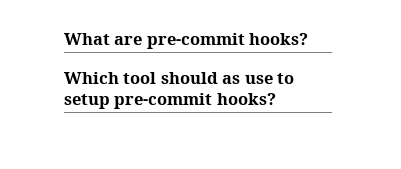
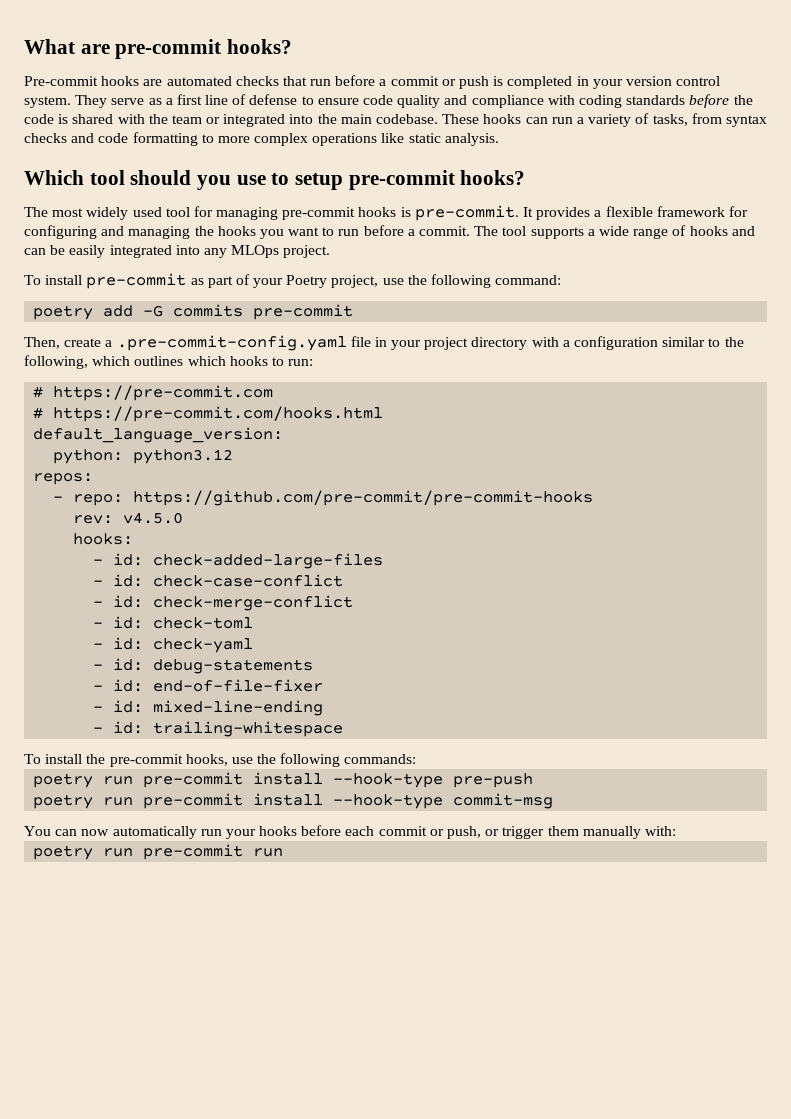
+ Pre-commit hooks are automated checks that run before a commit or push is completed in your version control system. They serve as a first line of defense to ensure code quality and compliance with coding standards before the code is shared with the team or integrated into the main codebase. These hooks can run a variety of tasks, from syntax checks and code formatting to more complex operations like static analysis.
- Which tool should as use to setup pre-commit hooks?
+ Which tool should you use to setup pre-commit hooks?
+ The most widely used tool for managing pre-commit hooks is pre-commit. It provides a flexible framework for configuring and managing the hooks you want to run before a commit. The tool supports a wide range of hooks and can be easily integrated into any MLOps project.
+ To install pre-commit as part of your Poetry project, use the following command:
+ poetry add -G commits pre-commit
+ Then, create a .pre-commit-config.yaml file in your project directory with a configuration similar to the following, which outlines which hooks to run:
+ # https://pre-commit.com
+ # https://pre-commit.com/hooks.html
+ default_language_version:
+ python: python3.12
+ repos:
+ - repo: https://github.com/pre-commit/pre-commit-hooks
+ rev: v4.5.0
+ hooks:
+ - id: check-added-large-files
+ - id: check-case-conflict
+ - id: check-merge-conflict
+ - id: check-toml
+ - id: check-yaml
+ - id: debug-statements
+ - id: end-of-file-fixer
+ - id: mixed-line-ending
+ - id: trailing-whitespace
+ To install the pre-commit hooks, use the following commands:
+ poetry run pre-commit install --hook-type pre-push
+ poetry run pre-commit install --hook-type commit-msg
+ You can now automatically run your hooks before each commit or push, or trigger them manually with:
+ poetry run pre-commit run

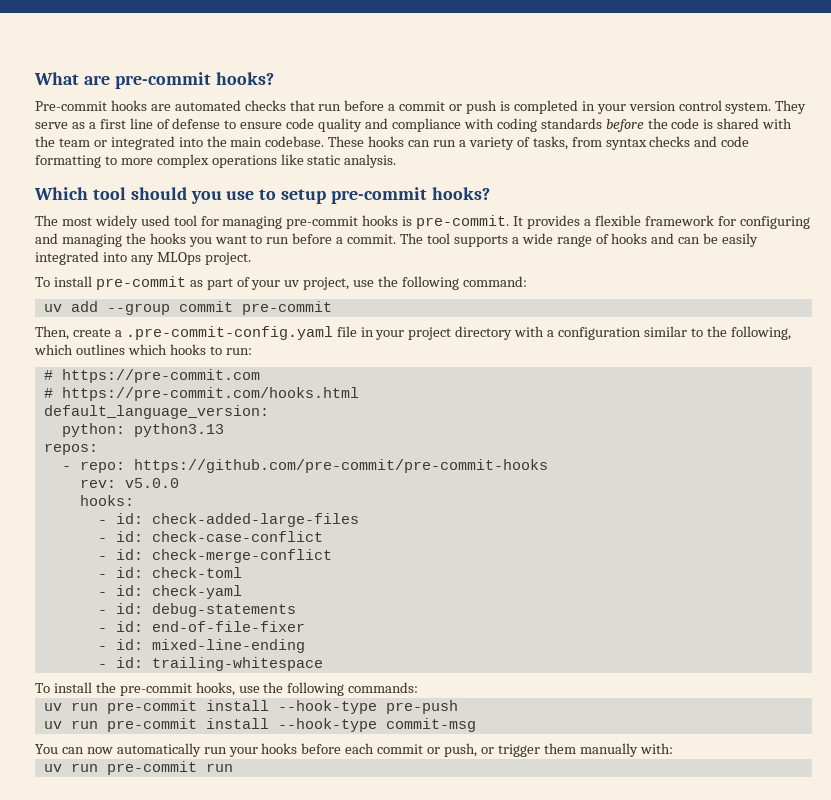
- To install pre-commit as part of your Poetry project, use the following command:
+ To install pre-commit as part of your uv project, use the following command:
- poetry add -G commits pre-commit
+ uv add --group commit pre-commit
- python: python3.12
+ python: python3.13
- rev: v4.5.0
+ rev: v5.0.0
- poetry run pre-commit install --hook-type pre-push
+ uv run pre-commit install --hook-type pre-push
- poetry run pre-commit install --hook-type commit-msg
+ uv run pre-commit install --hook-type commit-msg
- poetry run pre-commit run
+ uv run pre-commit run

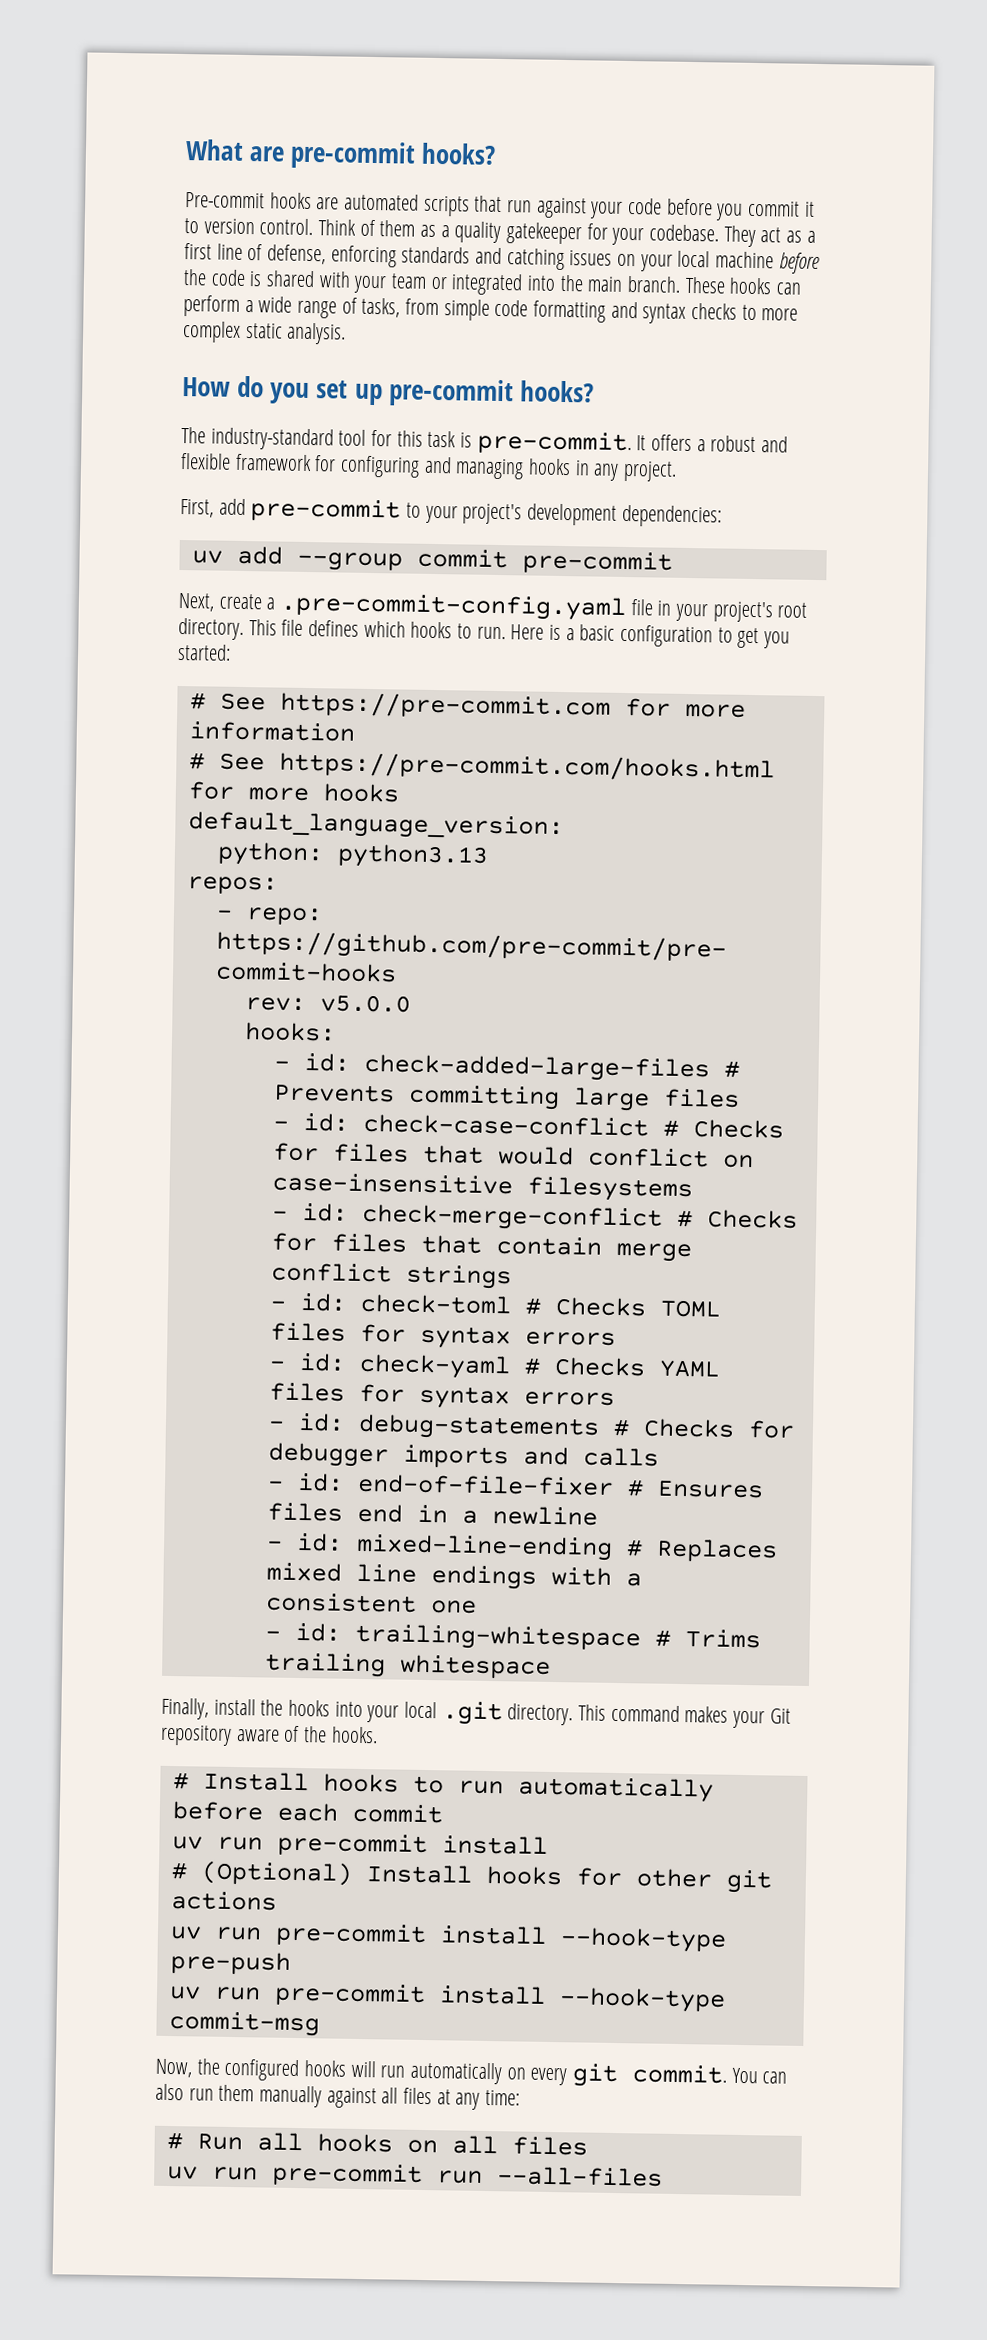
- Pre-commit hooks are automated checks that run before a commit or push is completed in your version control system. They serve as a first line of defense to ensure code quality and compliance with coding standards before the code is shared with the team or integrated into the main codebase.
+ Pre-commit hooks are automated scripts that run against your code before you commit it to version control. Think of them as a quality gatekeeper for your codebase. They act as a first line of defense, enforcing standards and catching issues on your local machine before the code is shared with your team or integrated into the main branch.
- These hooks can run a variety of tasks, from syntax checks and code formatting to more complex operations like static analysis.
+ These hooks can perform a wide range of tasks, from simple code formatting and syntax checks to more complex static analysis.
- Which tool should you use to setup pre-commit hooks?
- The most widely used tool for managing pre-commit hooks is pre-commit. It provides a flexible framework for configuring and managing the hooks you want to run before a commit. The tool supports a wide range of hooks and can be easily integrated into any MLOps project.
- To install pre-commit as part of your uv project, use the following command:
+ How do you set up pre-commit hooks?
+ The industry-standard tool for this task is pre-commit. It offers a robust and flexible framework for configuring and managing hooks in any project.
+ First, add pre-commit to your project's development dependencies:
- Then, create a .pre-commit-config.yaml file in your project directory with a configuration similar to the following, which outlines which hooks to run:
- # https://pre-commit.com
- # https://pre-commit.com/hooks.html
+ Next, create a .pre-commit-config.yaml file in your project's root directory. This file defines which hooks to run. Here is a basic configuration to get you started:
+ # See https://pre-commit.com for more information
+ # See https://pre-commit.com/hooks.html for more hooks
- - id: check-added-large-files
- - id: check-case-conflict
- - id: check-merge-conflict
- - id: check-toml
- - id: check-yaml
- - id: debug-statements
- - id: end-of-file-fixer
- - id: mixed-line-ending
- - id: trailing-whitespace
- To install the pre-commit hooks, use the following commands:
+ - id: check-added-large-files # Prevents committing large files
+ - id: check-case-conflict # Checks for files that would conflict on case-insensitive filesystems
+ - id: check-merge-conflict # Checks for files that contain merge conflict strings
+ - id: check-toml # Checks TOML files for syntax errors
+ - id: check-yaml # Checks YAML files for syntax errors
+ - id: debug-statements # Checks for debugger imports and calls
+ - id: end-of-file-fixer # Ensures files end in a newline
+ - id: mixed-line-ending # Replaces mixed line endings with a consistent one
+ - id: trailing-whitespace # Trims trailing whitespace
+ Finally, install the hooks into your local .git directory. This command makes your Git repository aware of the hooks.
+ # Install hooks to run automatically before each commit
+ uv run pre-commit install
+ # (Optional) Install hooks for other git actions
- You can now automatically run your hooks before each commit or push, or trigger them manually with:
+ Now, the configured hooks will run automatically on every git commit. You can also run them manually against all files at any time:
+ # Run all hooks on all files
- uv run pre-commit run
+ uv run pre-commit run --all-files

